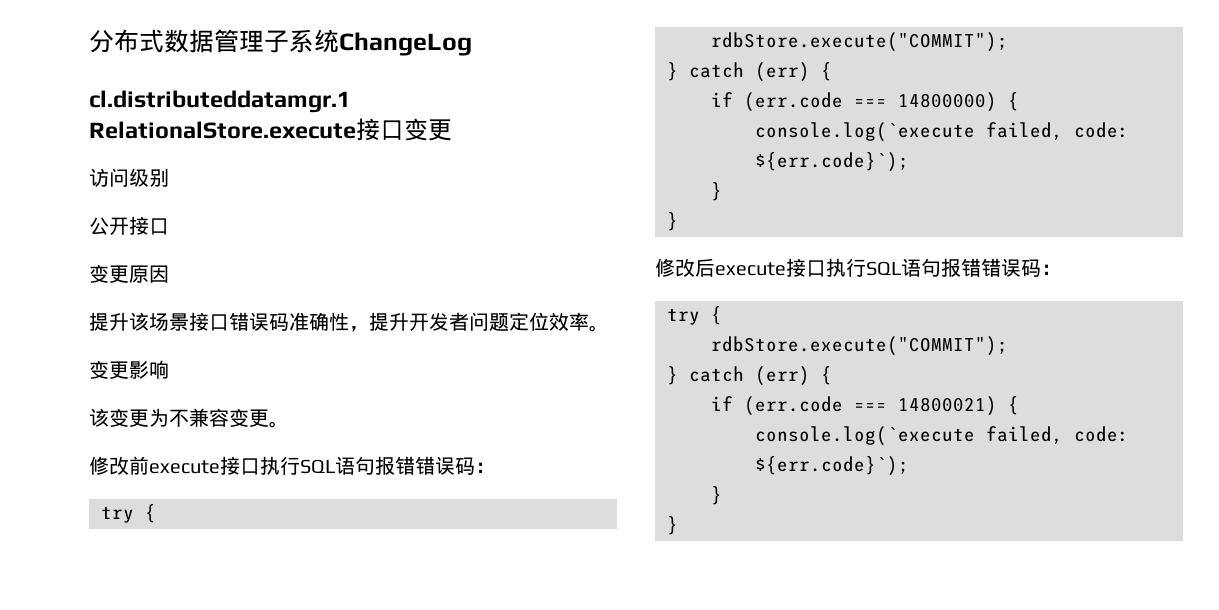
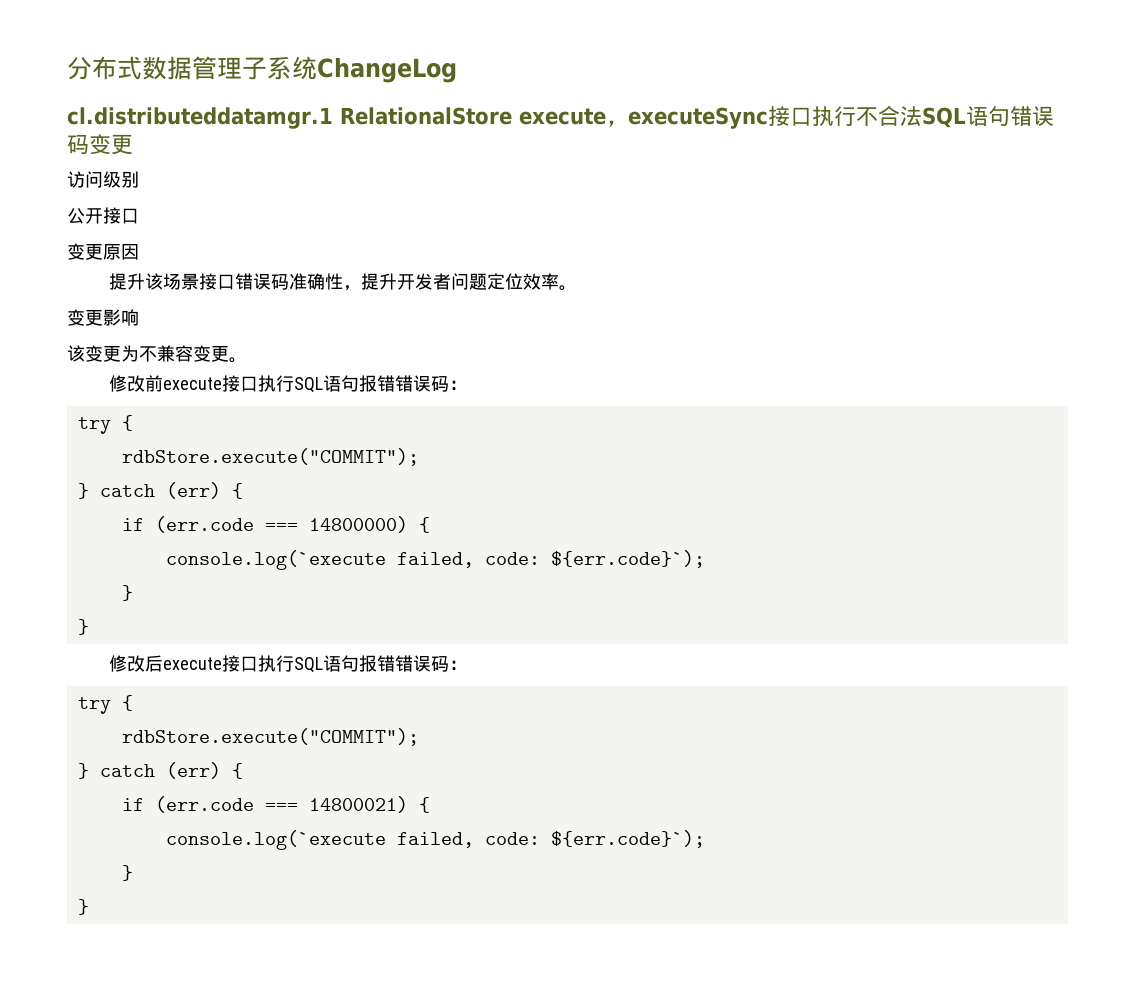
- cl.distributeddatamgr.1 RelationalStore.execute接口变更
+ cl.distributeddatamgr.1 RelationalStore execute，executeSync接口执行不合法SQL语句错误码变更

